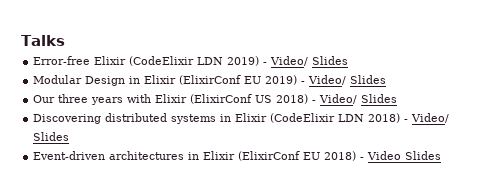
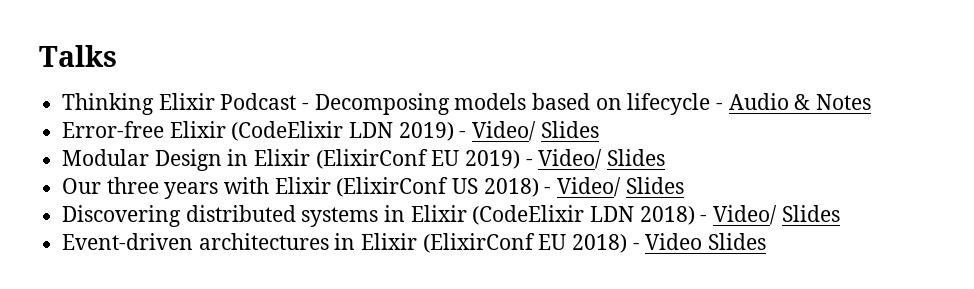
+ Thinking Elixir Podcast - Decomposing models based on lifecycle - Audio & Notes

